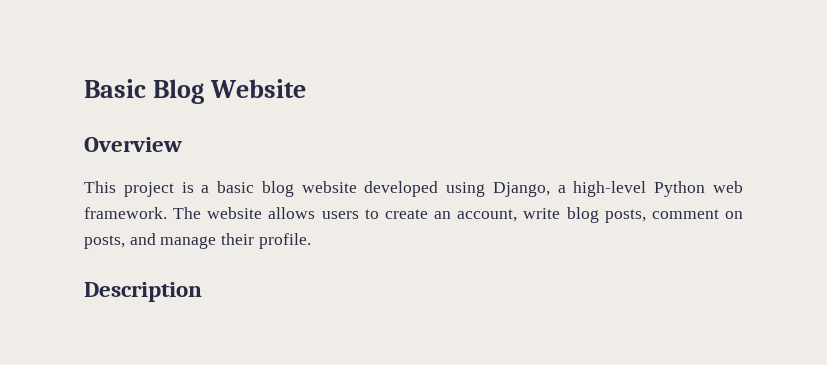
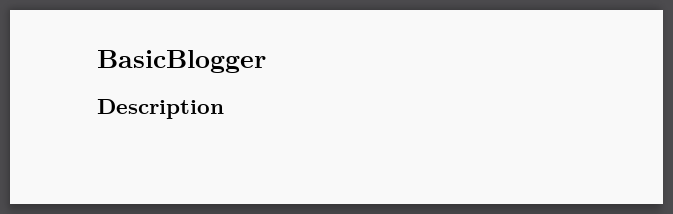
- Basic Blog Website
- Overview
- This project is a basic blog website developed using Django, a high-level Python web framework. The website allows users to create an account, write blog posts, comment on posts, and manage their profile.
+ BasicBlogger

